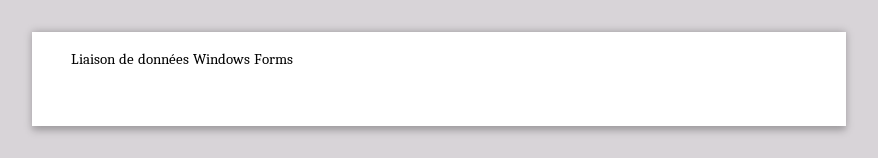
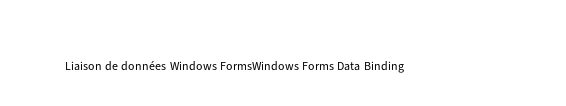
- Liaison de données Windows Forms
+ Liaison de données Windows FormsWindows Forms Data Binding

